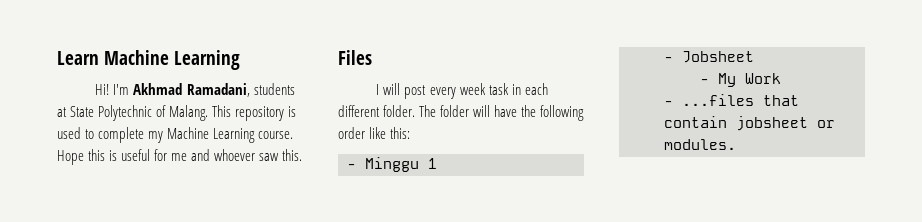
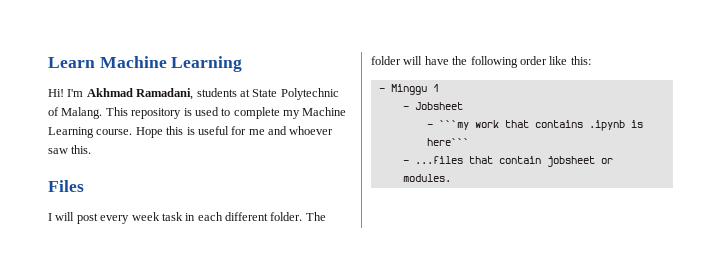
- - My Work
+ - ```my work that contains .ipynb is here```

